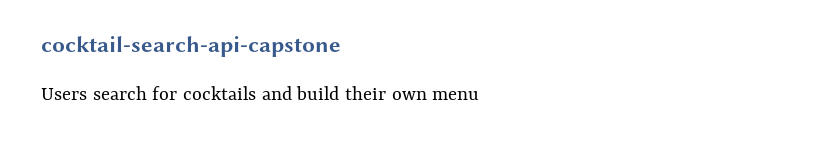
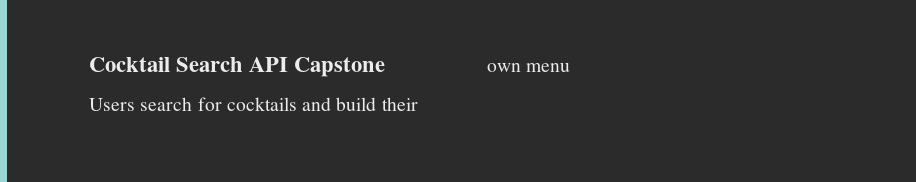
- cocktail-search-api-capstone
+ Cocktail Search API Capstone

